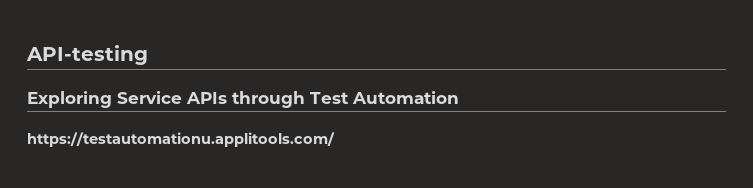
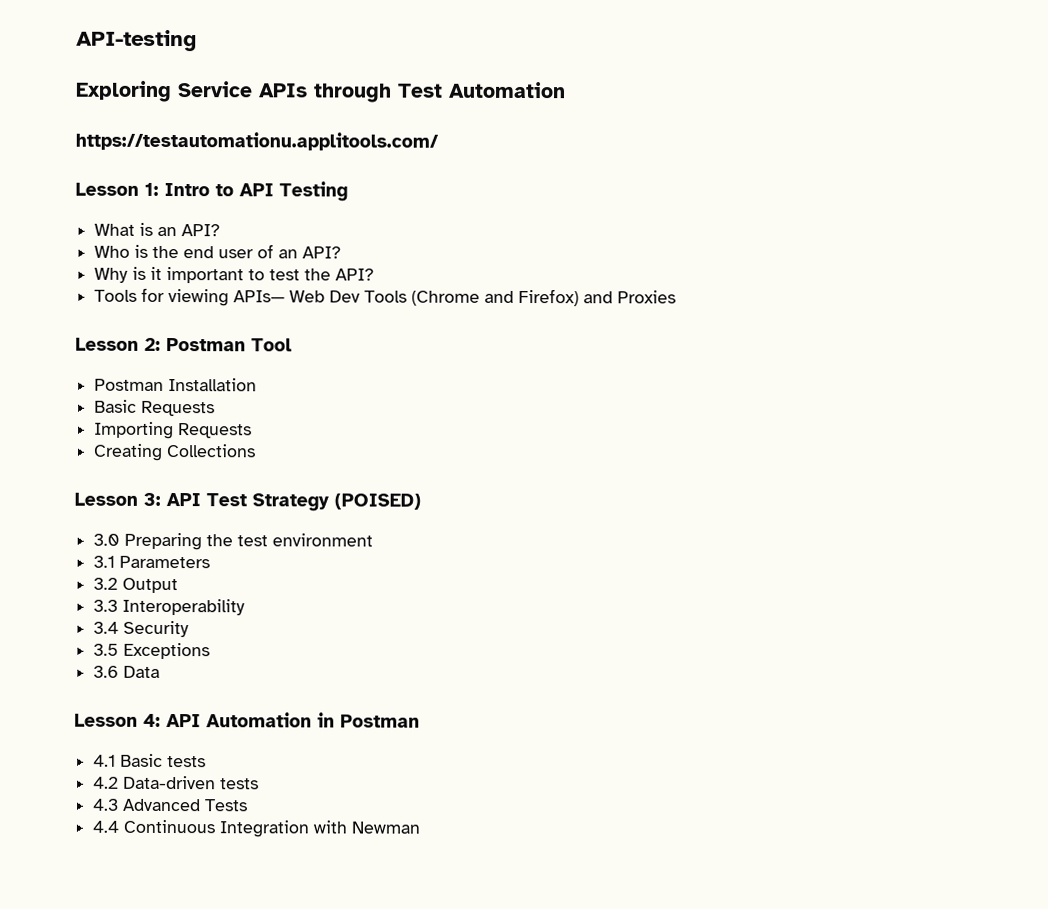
+ Lesson 1: Intro to API Testing
+ What is an API?
+ Who is the end user of an API?
+ Why is it important to test the API?
+ Tools for viewing APIs— Web Dev Tools (Chrome and Firefox) and Proxies
+ Lesson 2: Postman Tool
+ Postman Installation
+ Basic Requests
+ Importing Requests
+ Creating Collections
+ Lesson 3: API Test Strategy (POISED)
+ 3.0 Preparing the test environment
+ 3.1 Parameters
+ 3.2 Output
+ 3.3 Interoperability
+ 3.4 Security
+ 3.5 Exceptions
+ 3.6 Data
+ Lesson 4: API Automation in Postman
+ 4.1 Basic tests
+ 4.2 Data-driven tests
+ 4.3 Advanced Tests
+ 4.4 Continuous Integration with Newman

